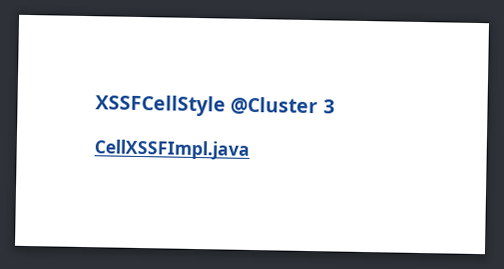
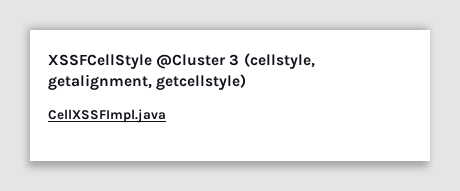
- XSSFCellStyle @Cluster 3
+ XSSFCellStyle @Cluster 3 (cellstyle, getalignment, getcellstyle)

